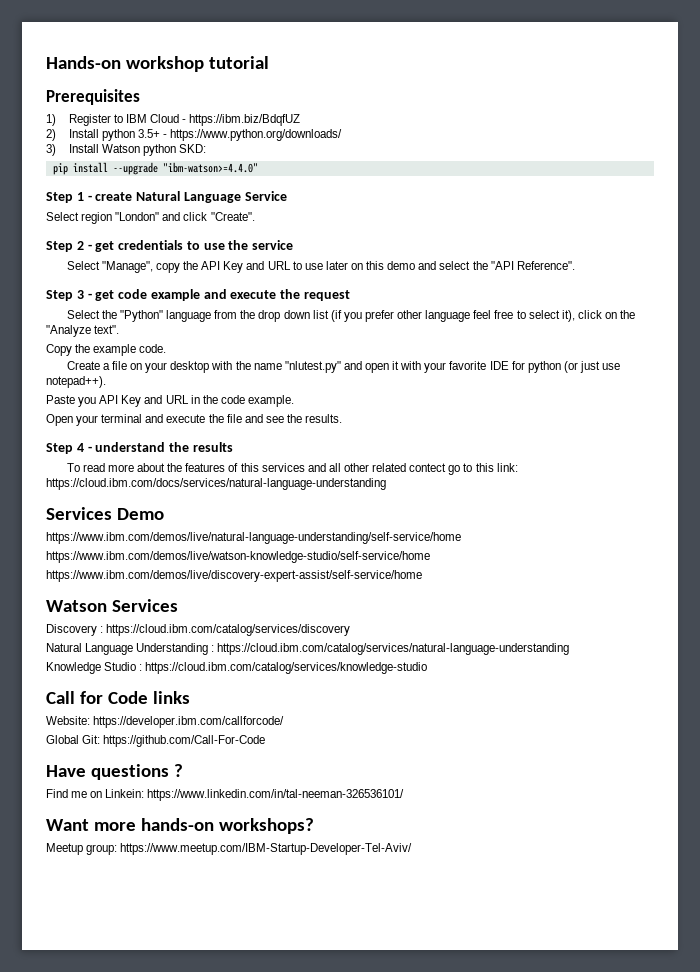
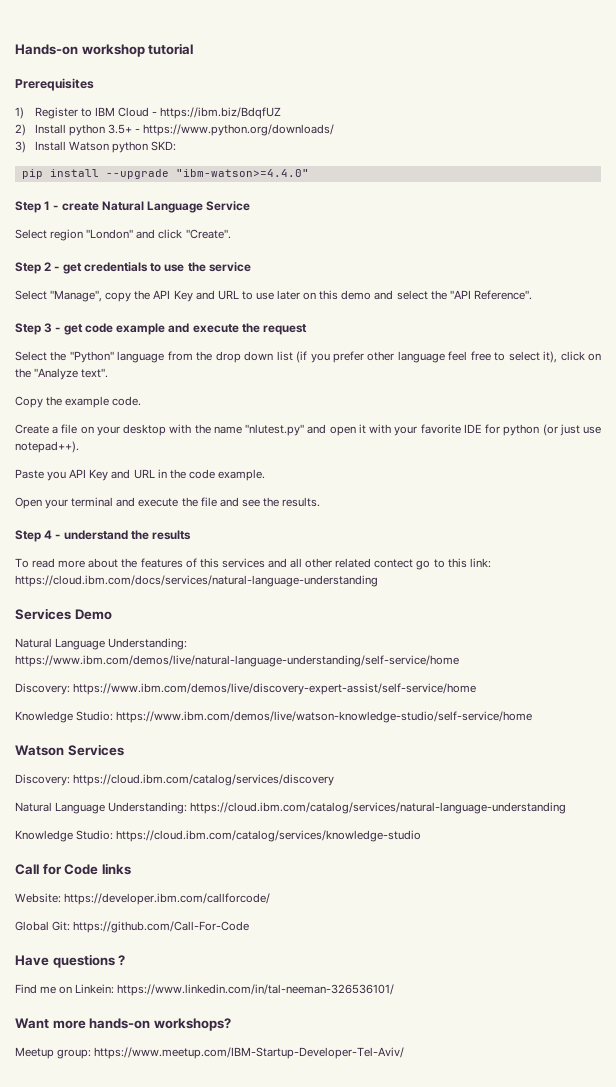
- https://www.ibm.com/demos/live/natural-language-understanding/self-service/home
- https://www.ibm.com/demos/live/watson-knowledge-studio/self-service/home
+ Natural Language Understanding: https://www.ibm.com/demos/live/natural-language-understanding/self-service/home
+ Discovery: https://www.ibm.com/demos/live/discovery-expert-assist/self-service/home
+ Knowledge Studio: https://www.ibm.com/demos/live/watson-knowledge-studio/self-service/home
- https://www.ibm.com/demos/live/discovery-expert-assist/self-service/home
- Discovery : https://cloud.ibm.com/catalog/services/discovery
+ Discovery: https://cloud.ibm.com/catalog/services/discovery
- Natural Language Understanding : https://cloud.ibm.com/catalog/services/natural-language-understanding
+ Natural Language Understanding: https://cloud.ibm.com/catalog/services/natural-language-understanding
- Knowledge Studio : https://cloud.ibm.com/catalog/services/knowledge-studio
+ Knowledge Studio: https://cloud.ibm.com/catalog/services/knowledge-studio

